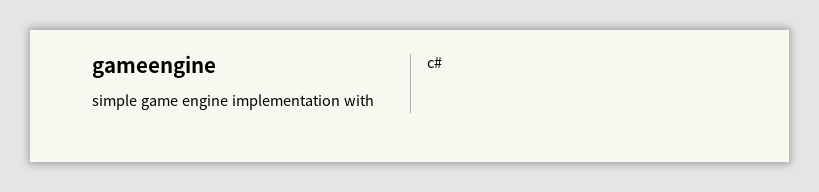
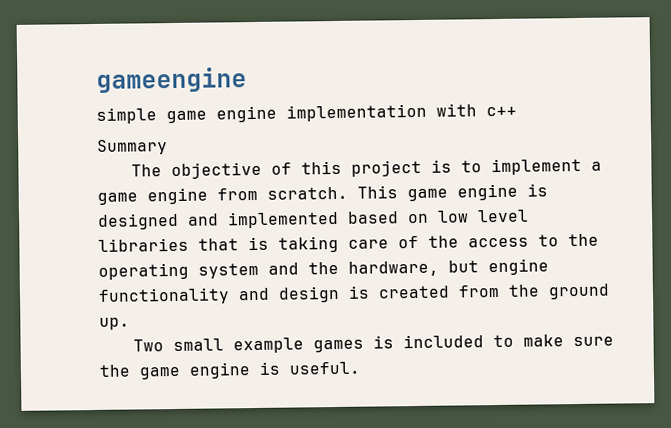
- simple game engine implementation with c#
+ simple game engine implementation with c++
+ Summary
+ The objective of this project is to implement a game engine from scratch. This game engine is designed and implemented based on low level libraries that is taking care of the access to the operating system and the hardware, but engine functionality and design is created from the ground up.
+ Two small example games is included to make sure the game engine is useful.

